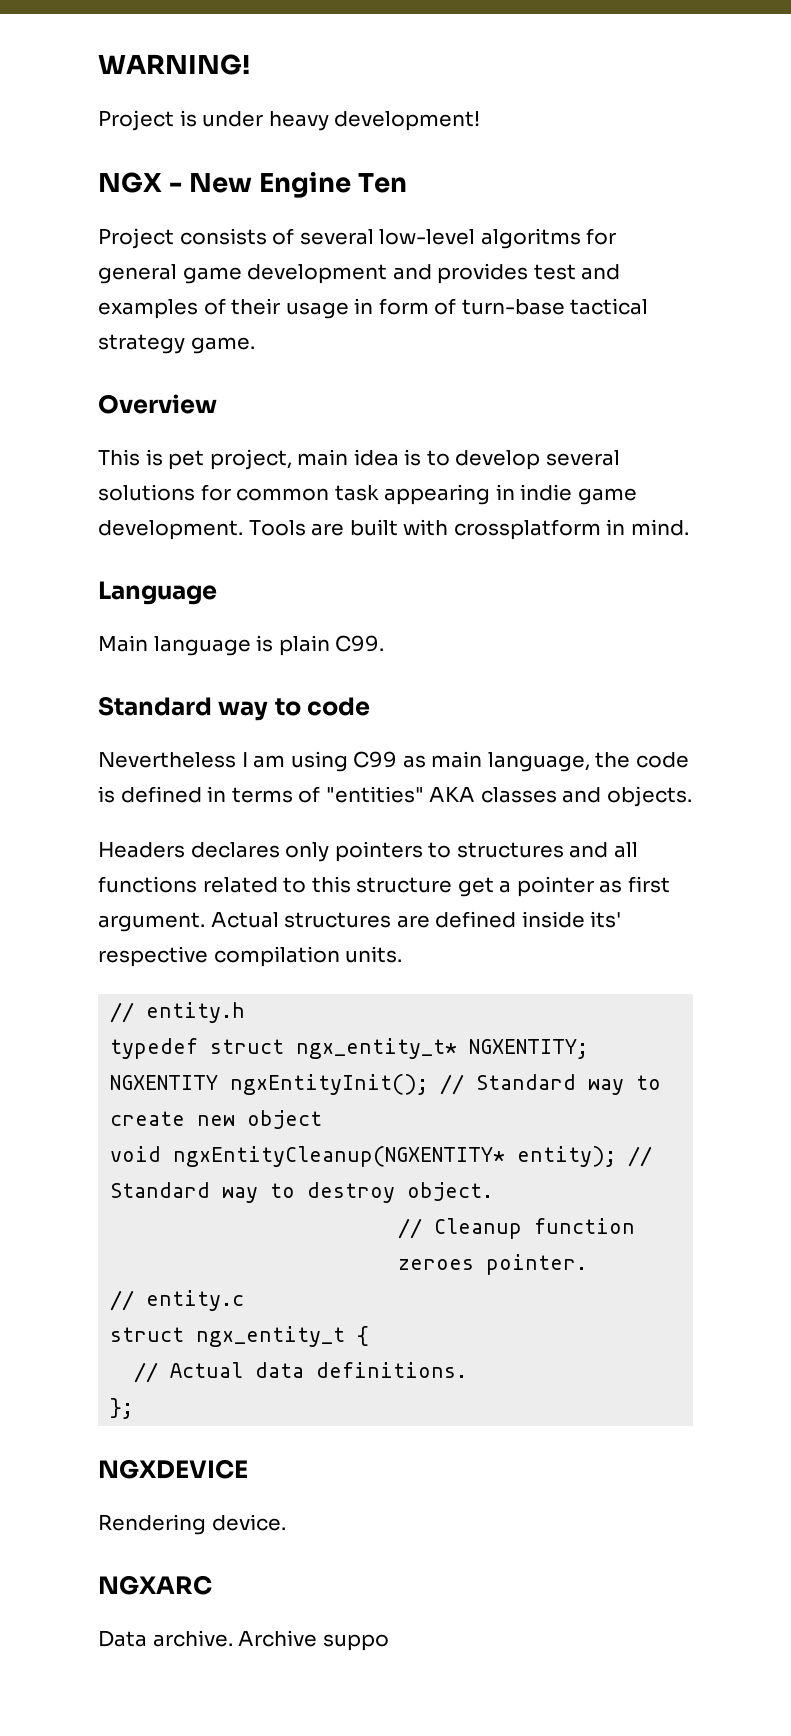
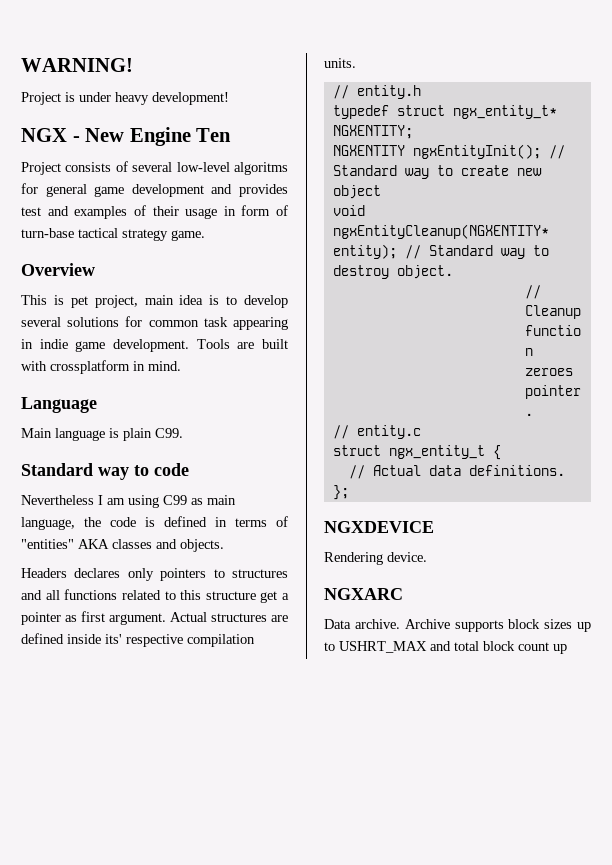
- Archive suppo
+ Archive supports block sizes up to USHRT_MAX and total block count up

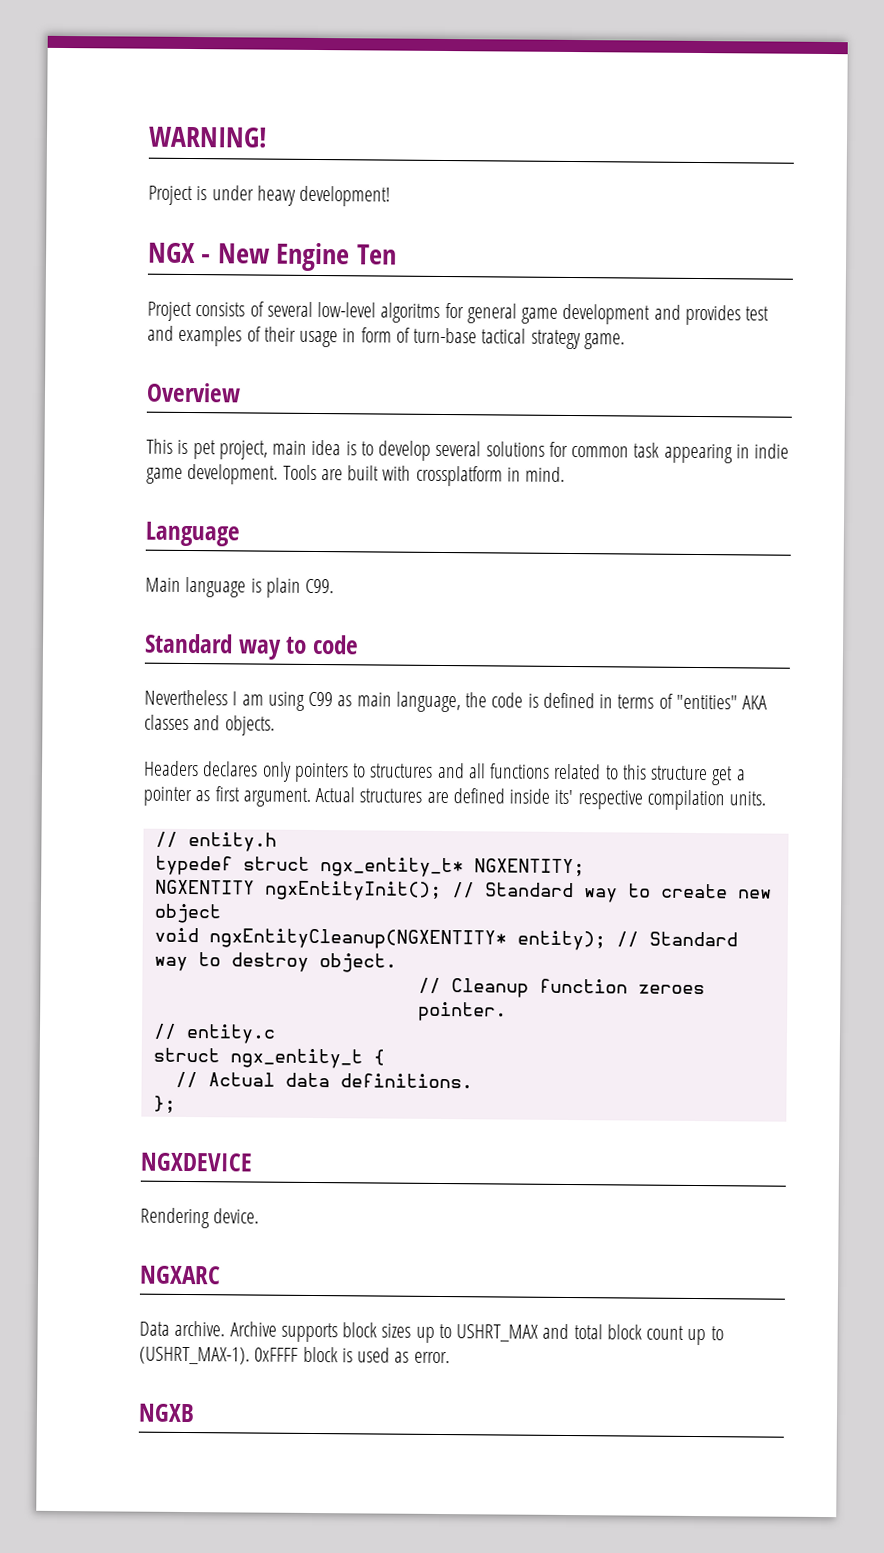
- Archive supports block sizes up to USHRT_MAX and total block count up
+ Archive supports block sizes up to USHRT_MAX and total block count up to (USHRT_MAX-1). 0xFFFF block is used as error.
+ NGXB

